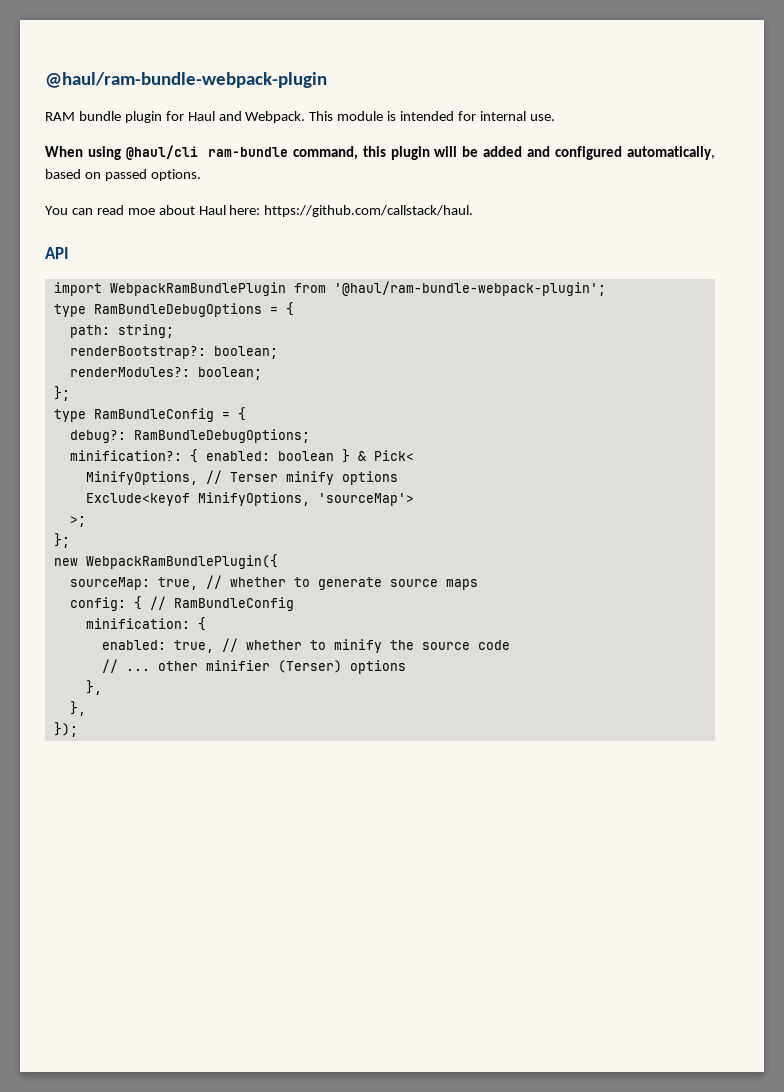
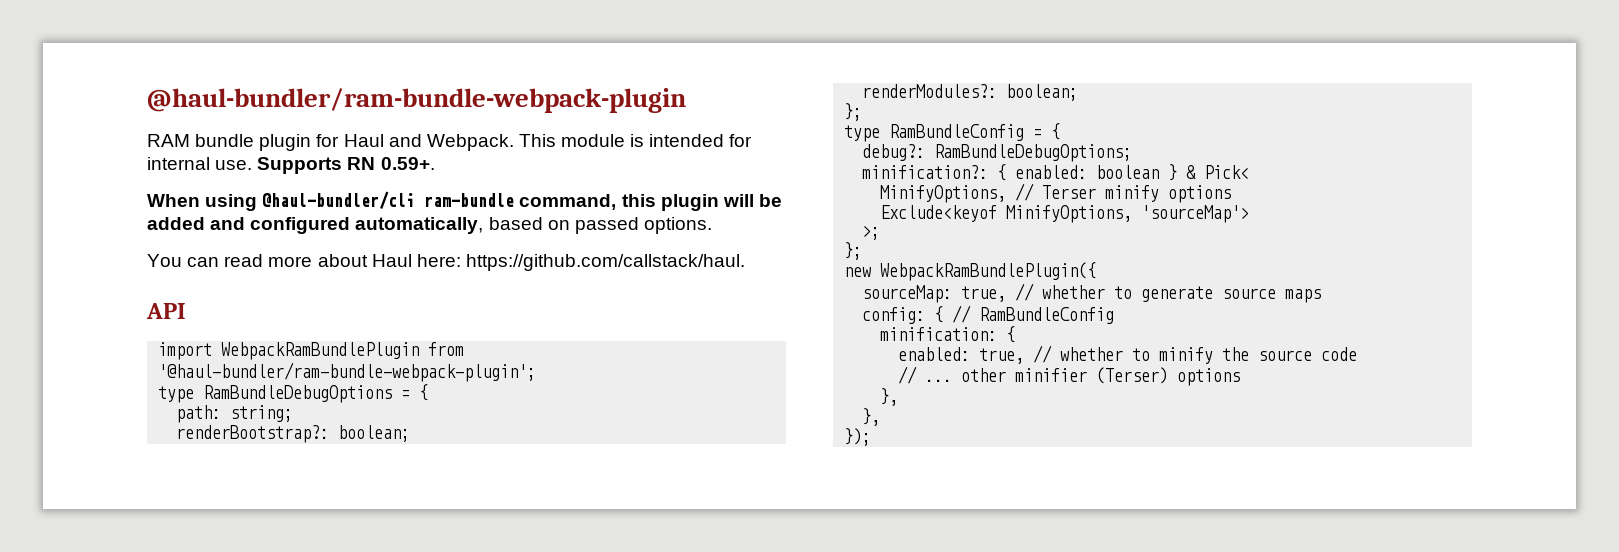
- @haul/ram-bundle-webpack-plugin
+ @haul-bundler/ram-bundle-webpack-plugin
+ Supports RN 0.59+.
- When using @haul/cli ram-bundle command, this plugin will be added and configured automatically, based on passed options.
+ When using @haul-bundler/cli ram-bundle command, this plugin will be added and configured automatically, based on passed options.
- You can read moe about Haul here: https://github.com/callstack/haul.
+ You can read more about Haul here: https://github.com/callstack/haul.
- import WebpackRamBundlePlugin from '@haul/ram-bundle-webpack-plugin';
+ import WebpackRamBundlePlugin from '@haul-bundler/ram-bundle-webpack-plugin';

